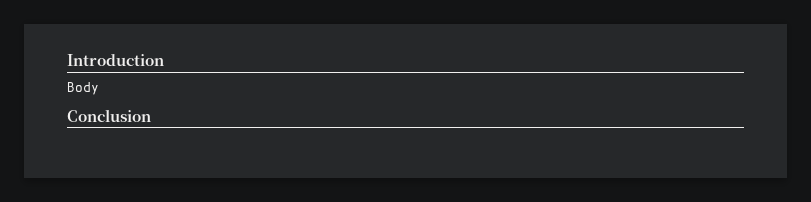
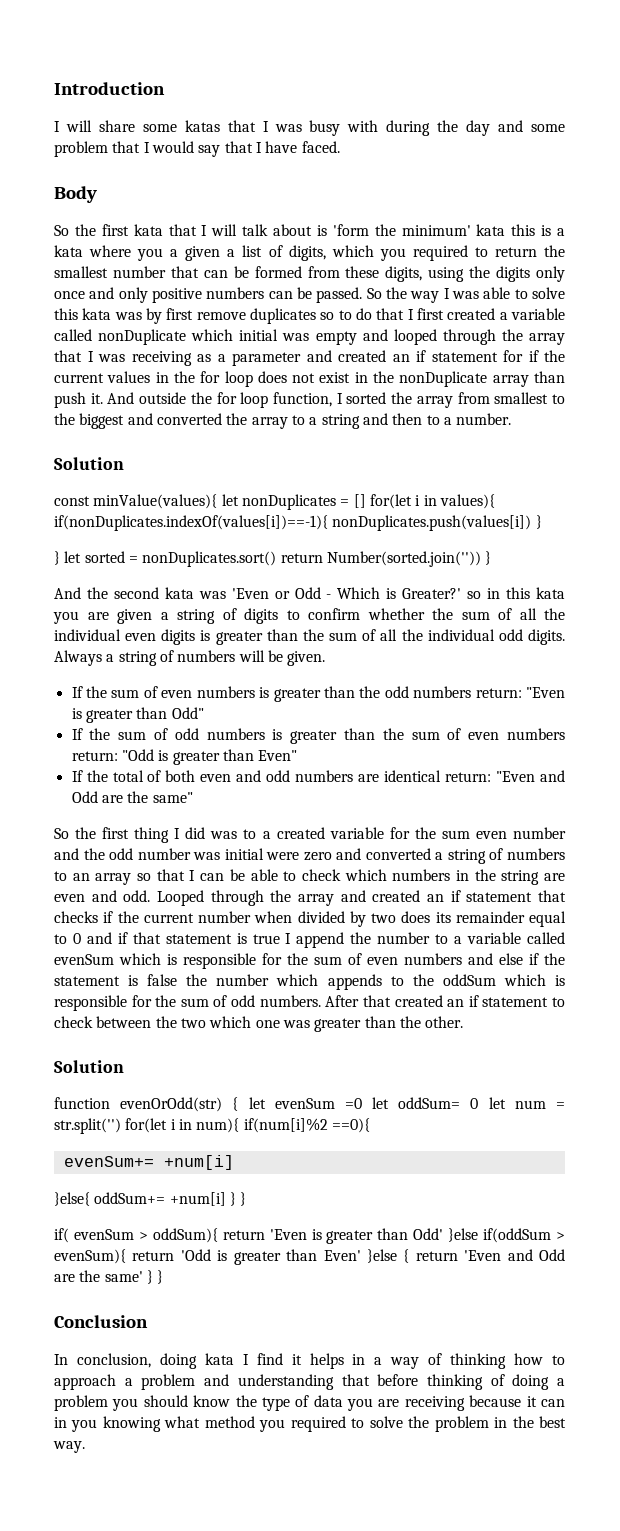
+ I will share some katas that I was busy with during the day and some problem that I would say that I have faced.
  Body
+ So the first kata that I will talk about is 'form the minimum' kata this is a kata where you a given a list of digits, which you required to return the smallest number that can be formed from these digits, using the digits only once and only positive numbers can be passed. So the way I was able to solve this kata was by first remove duplicates so to do that I first created a variable called nonDuplicate which initial was empty and looped through the array that I was receiving as a parameter and created an if statement for if the current values in the for loop does not exist in the nonDuplicate array than push it. And outside the for loop function, I sorted the array from smallest to the biggest and converted the array to a string and then to a number.
+ Solution
+ const minValue(values){ let nonDuplicates = [] for(let i in values){ if(nonDuplicates.indexOf(values[i])==-1){ nonDuplicates.push(values[i]) }
+ } let sorted = nonDuplicates.sort() return Number(sorted.join('')) }
+ And the second kata was 'Even or Odd - Which is Greater?' so in this kata you are given a string of digits to confirm whether the sum of all the individual even digits is greater than the sum of all the individual odd digits. Always a string of numbers will be given.
+ If the sum of even numbers is greater than the odd numbers return: "Even is greater than Odd"
+ If the sum of odd numbers is greater than the sum of even numbers return: "Odd is greater than Even"
+ If the total of both even and odd numbers are identical return: "Even and Odd are the same"
+ So the first thing I did was to a created variable for the sum even number and the odd number was initial were zero and converted a string of numbers to an array so that I can be able to check which numbers in the string are even and odd. Looped through the array and created an if statement that checks if the current number when divided by two does its remainder equal to 0 and if that statement is true I append the number to a variable called evenSum which is responsible for the sum of even numbers and else if the statement is false the number which appends to the oddSum which is responsible for the sum of odd numbers. After that created an if statement to check between the two which one was greater than the other.
+ Solution
+ function evenOrOdd(str) { let evenSum =0 let oddSum= 0 let num = str.split('') for(let i in num){ if(num[i]%2 ==0){
+ evenSum+= +num[i]
+ }else{ oddSum+= +num[i] } }
+ if( evenSum > oddSum){ return 'Even is greater than Odd' }else if(oddSum > evenSum){ return 'Odd is greater than Even' }else { return 'Even and Odd are the same' } }
  Conclusion
+ In conclusion, doing kata I find it helps in a way of thinking how to approach a problem and understanding that before thinking of doing a problem you should know the type of data you are receiving because it can in you knowing what method you required to solve the problem in the best way.

